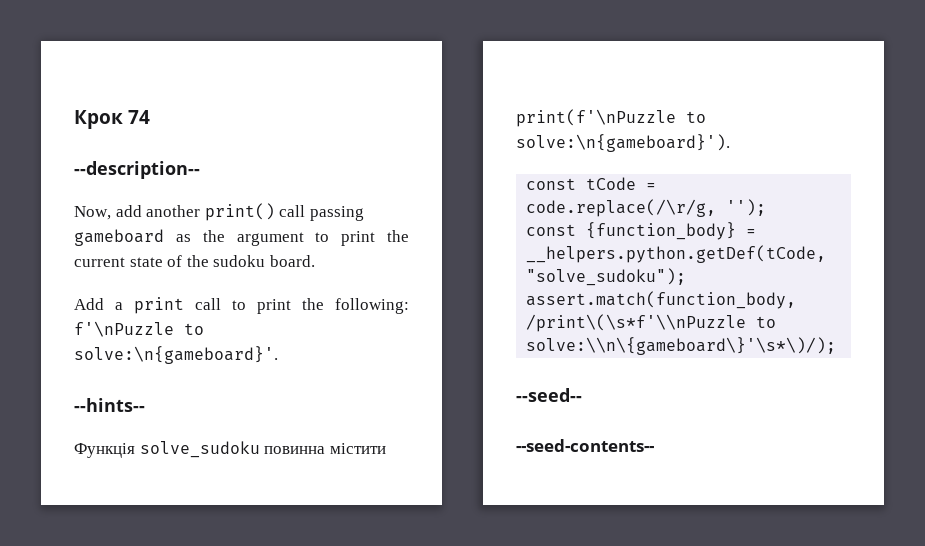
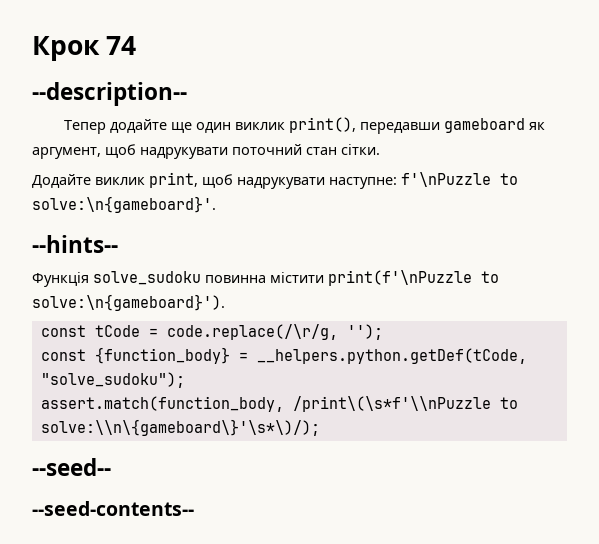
- Now, add another print() call passing gameboard as the argument to print the current state of the sudoku board.
- Add a print call to print the following: f'\nPuzzle to solve:\n{gameboard}'.
+ Тепер додайте ще один виклик print(), передавши gameboard як аргумент, щоб надрукувати поточний стан сітки.
+ Додайте виклик print, щоб надрукувати наступне: f'\nPuzzle to solve:\n{gameboard}'.

